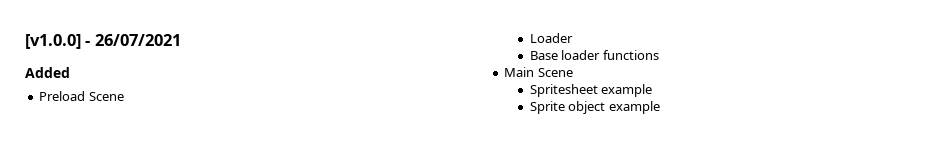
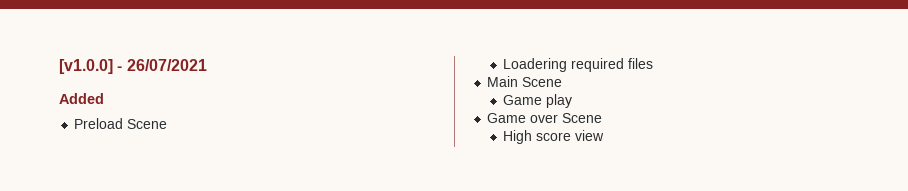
- Loader
- Base loader functions
+ Loadering required files
  Main Scene
- Spritesheet example
- Sprite object example
+ Game play
+ Game over Scene
+ High score view

